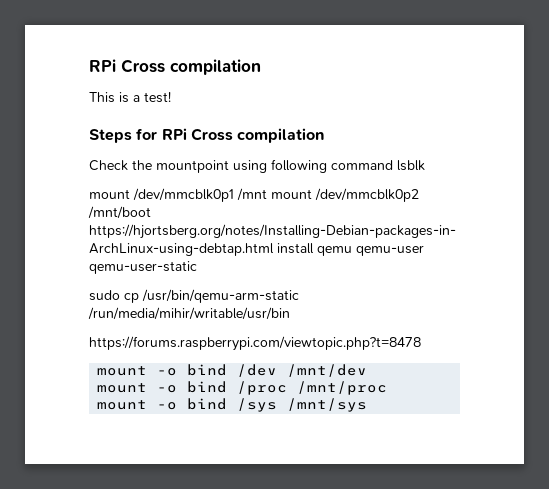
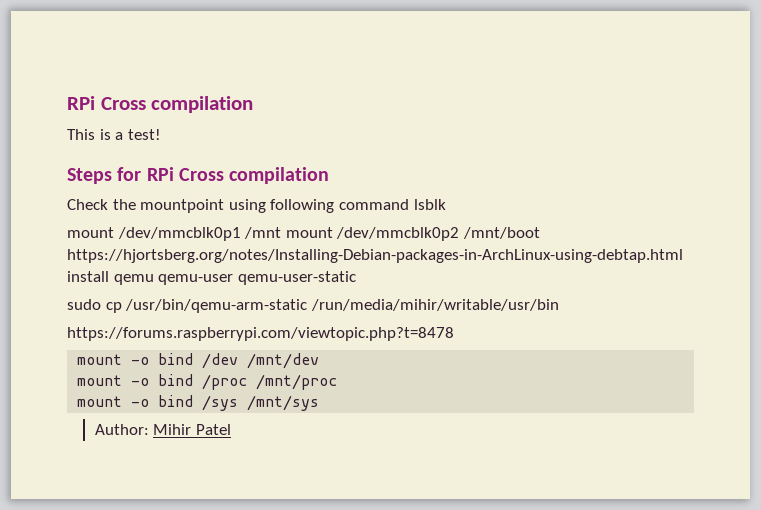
+ Author: Mihir Patel

